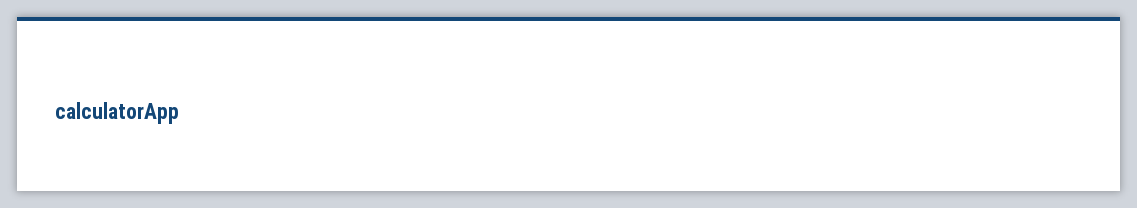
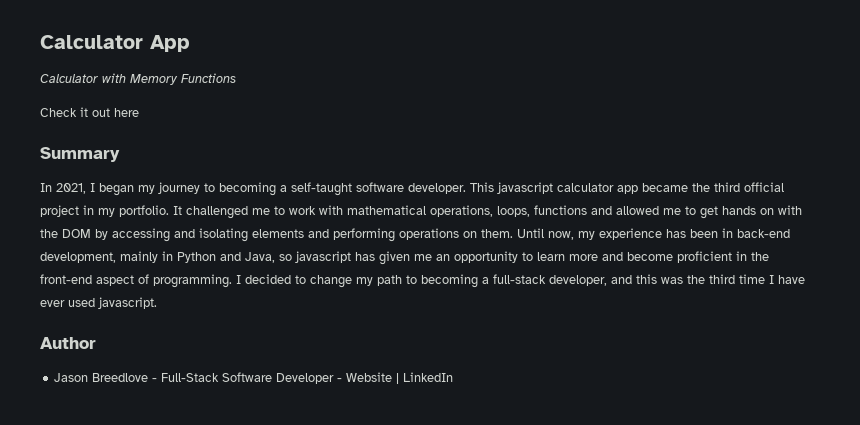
- calculatorApp
+ Calculator App
+ Calculator with Memory Functions
+ Check it out here
+ Summary
+ In 2021, I began my journey to becoming a self-taught software developer. This javascript calculator app became the third official project in my portfolio. It challenged me to work with mathematical operations, loops, functions and allowed me to get hands on with the DOM by accessing and isolating elements and performing operations on them. Until now, my experience has been in back-end development, mainly in Python and Java, so javascript has given me an opportunity to learn more and become proficient in the front-end aspect of programming. I decided to change my path to becoming a full-stack developer, and this was the third time I have ever used javascript.
+ Author
+ Jason Breedlove - Full-Stack Software Developer - Website | LinkedIn

